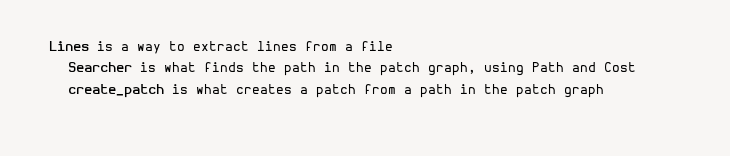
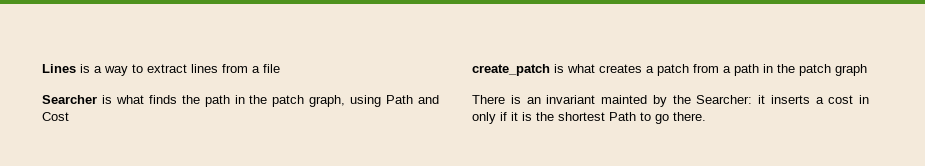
+ There is an invariant mainted by the Searcher: it inserts a cost in only if it is the shortest Path to go there.

